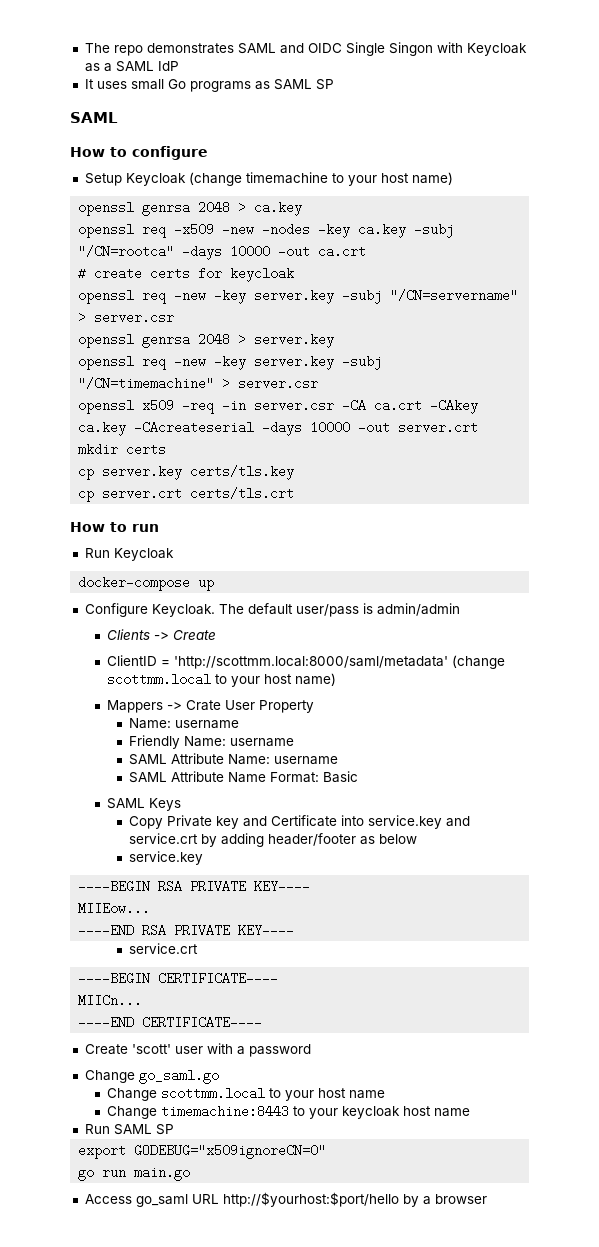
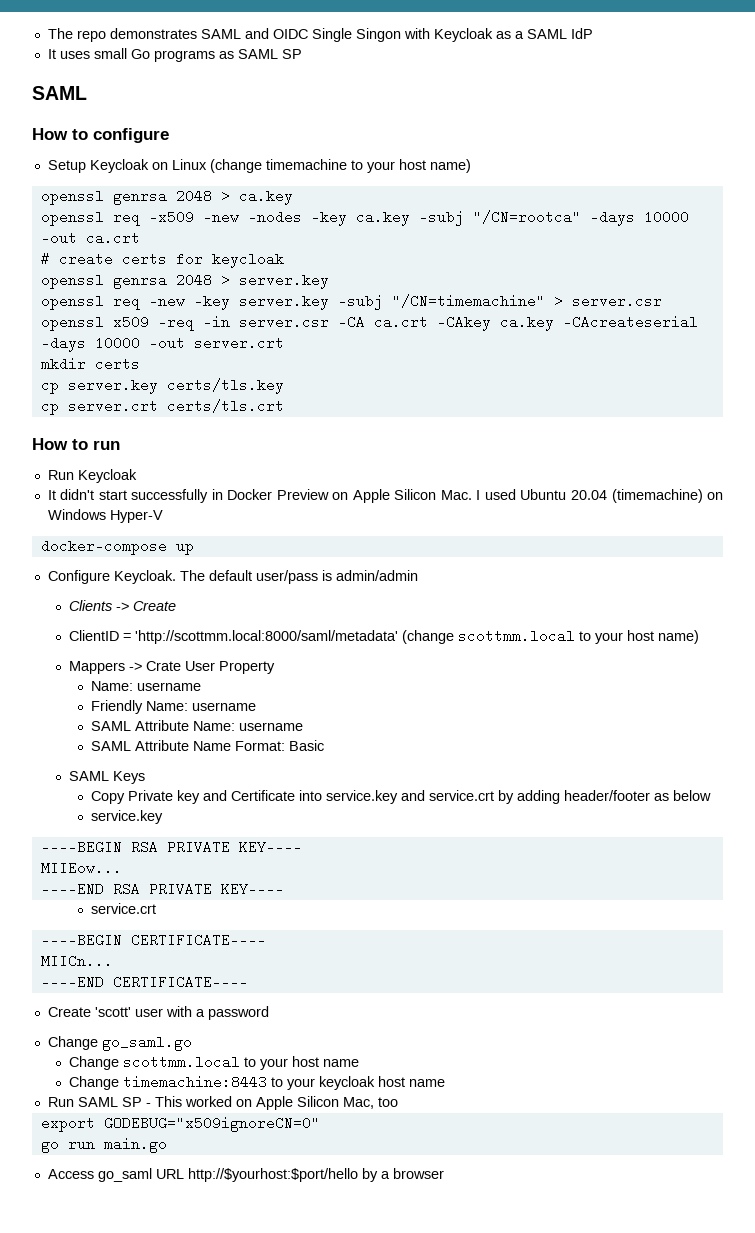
- Setup Keycloak (change timemachine to your host name)
+ Setup Keycloak on Linux (change timemachine to your host name)
- openssl req -new -key server.key -subj "/CN=servername" > server.csr
+ It didn't start successfully in Docker Preview on Apple Silicon Mac. I used Ubuntu 20.04 (timemachine) on Windows Hyper-V
- Run SAML SP
+ Run SAML SP - This worked on Apple Silicon Mac, too

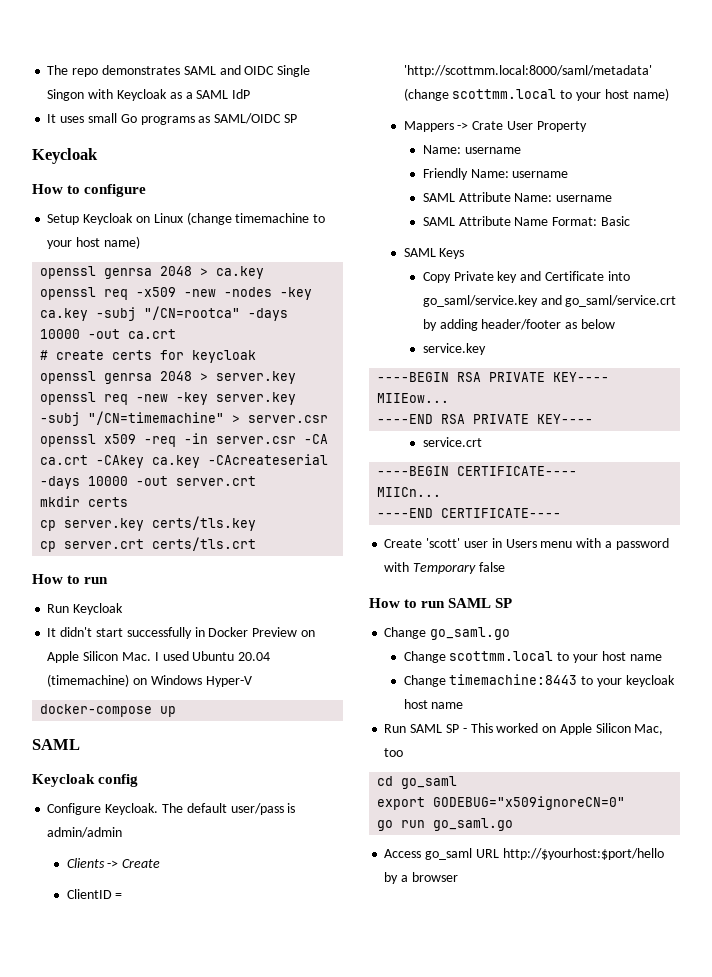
- It uses small Go programs as SAML SP
- SAML
+ It uses small Go programs as SAML/OIDC SP
+ Keycloak
  docker-compose up
+ SAML
+ Keycloak config
- Copy Private key and Certificate into service.key and service.crt by adding header/footer as below
+ Copy Private key and Certificate into go_saml/service.key and go_saml/service.crt by adding header/footer as below
- Create 'scott' user with a password
+ Create 'scott' user in Users menu with a password with Temporary false
+ How to run SAML SP
+ cd go_saml
- go run main.go
+ go run go_saml.go

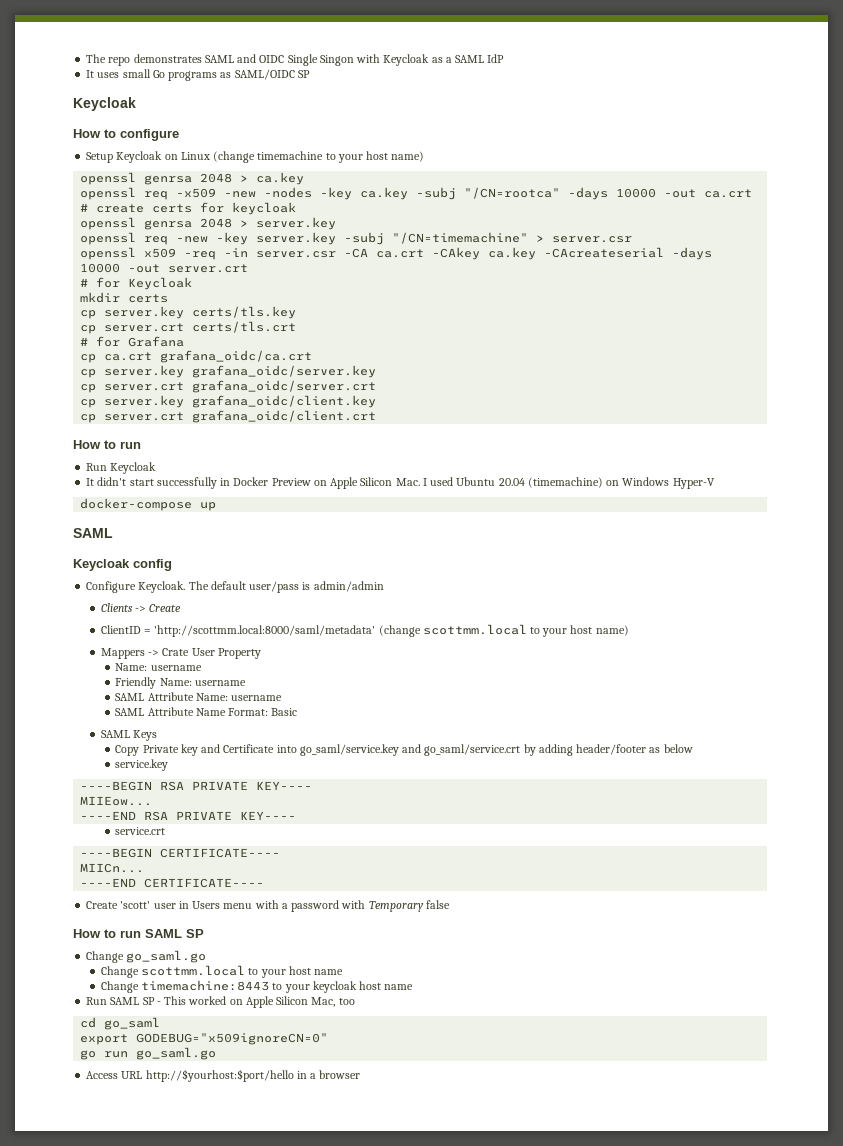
+ # for Keycloak
+ # for Grafana
+ cp ca.crt grafana_oidc/ca.crt
+ cp server.key grafana_oidc/server.key
+ cp server.crt grafana_oidc/server.crt
+ cp server.key grafana_oidc/client.key
+ cp server.crt grafana_oidc/client.crt
- Access go_saml URL http://$yourhost:$port/hello by a browser
+ Access URL http://$yourhost:$port/hello in a browser

